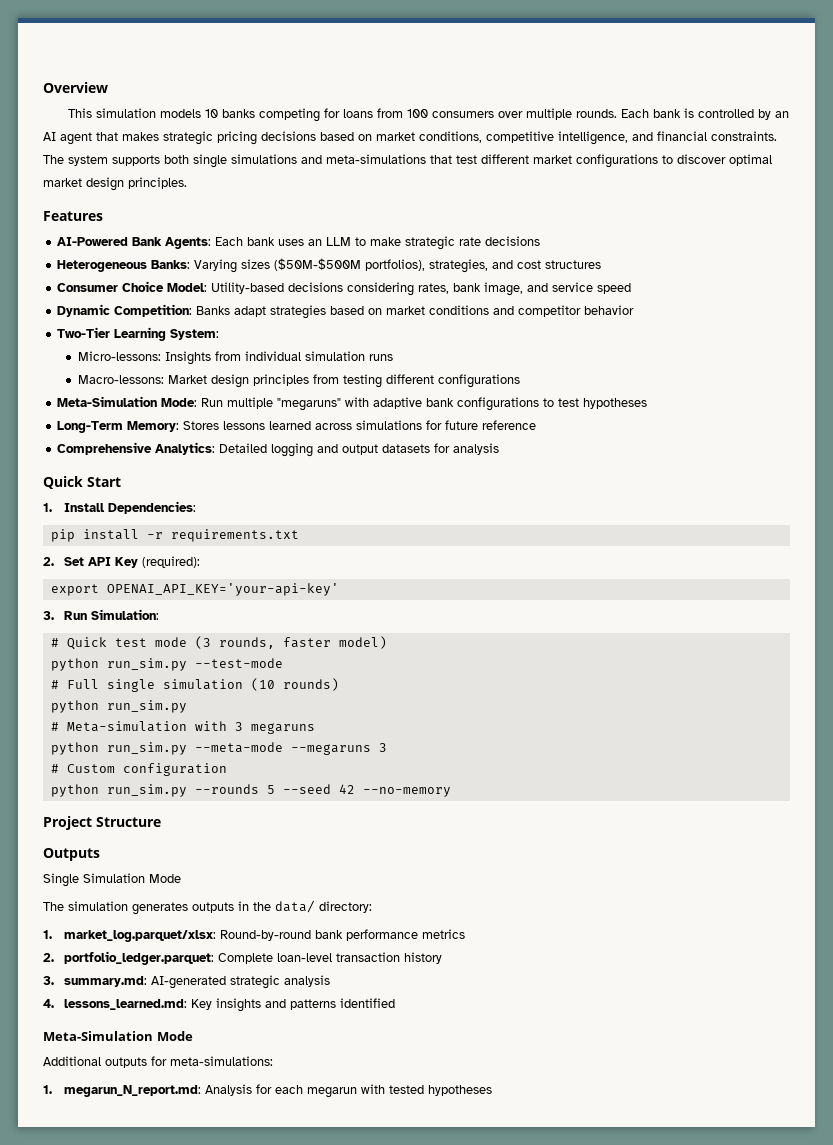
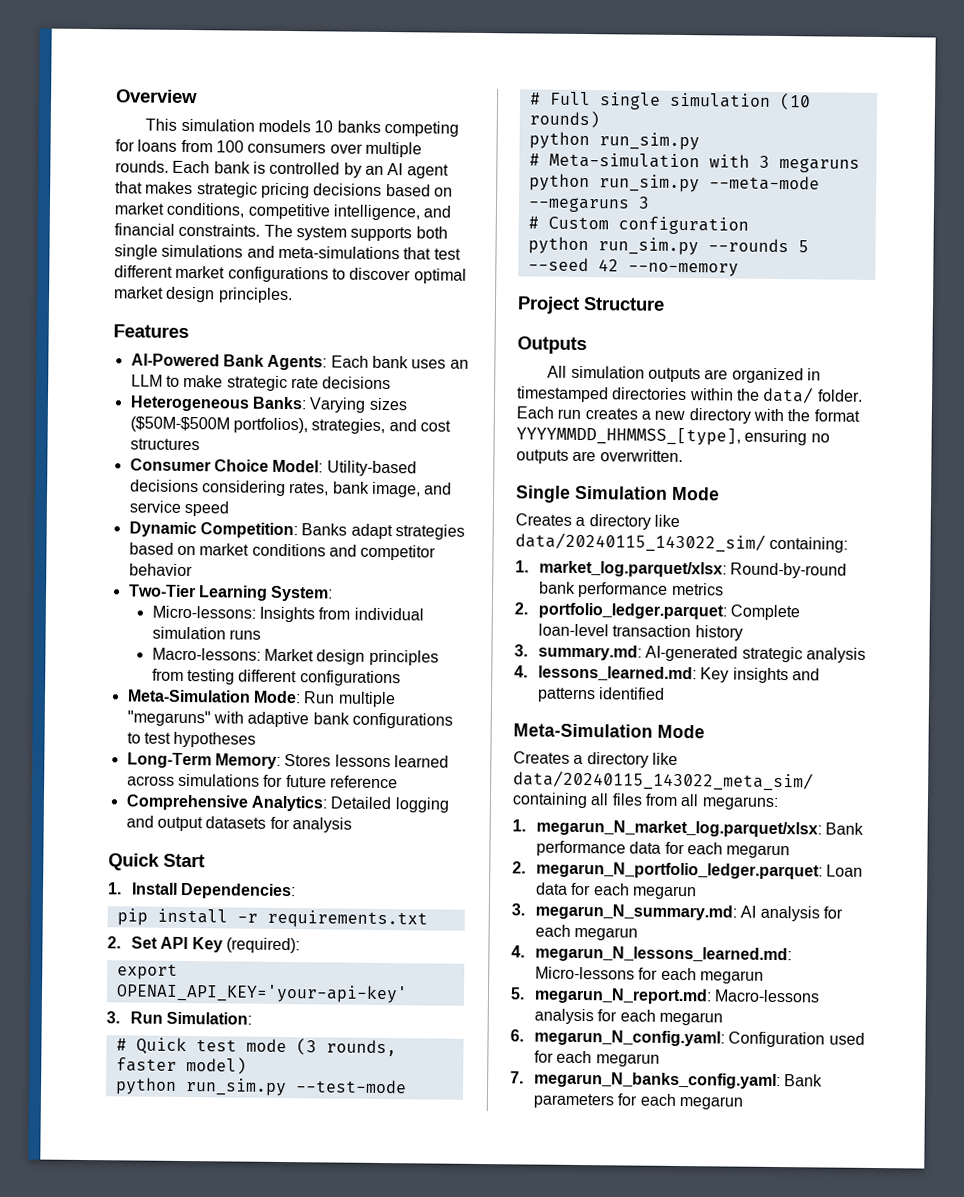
+ All simulation outputs are organized in timestamped directories within the data/ folder. Each run creates a new directory with the format YYYYMMDD_HHMMSS_[type], ensuring no outputs are overwritten.
  Single Simulation Mode
- The simulation generates outputs in the data/ directory:
+ Creates a directory like data/20240115_143022_sim/ containing:
- Additional outputs for meta-simulations:
- 1. megarun_N_report.md: Analysis for each megarun with tested hypotheses
+ Creates a directory like data/20240115_143022_meta_sim/ containing all files from all megaruns:
+ 1. megarun_N_market_log.parquet/xlsx: Bank performance data for each megarun
+ 2. megarun_N_portfolio_ledger.parquet: Loan data for each megarun
+ 3. megarun_N_summary.md: AI analysis for each megarun
+ 4. megarun_N_lessons_learned.md: Micro-lessons for each megarun
+ 5. megarun_N_report.md: Macro-lessons analysis for each megarun
+ 6. megarun_N_config.yaml: Configuration used for each megarun
+ 7. megarun_N_banks_config.yaml: Bank parameters for each megarun

